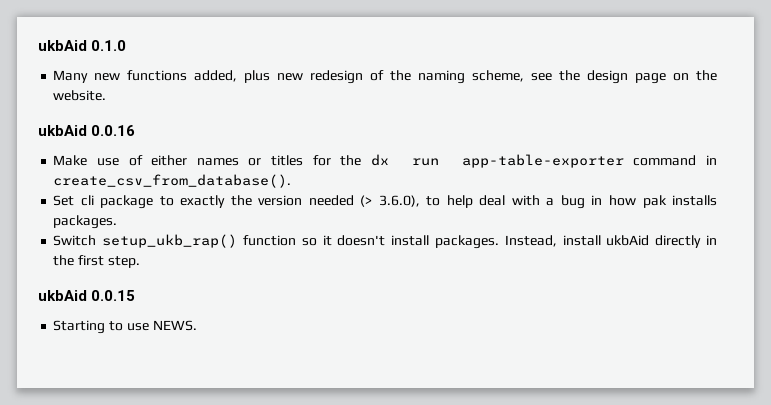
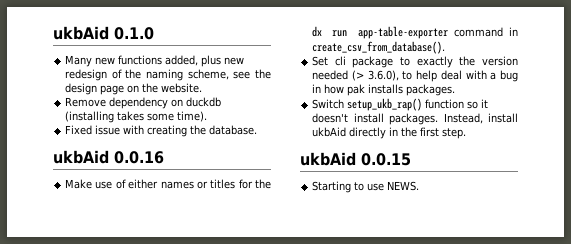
+ Remove dependency on duckdb (installing takes some time).
+ Fixed issue with creating the database.

